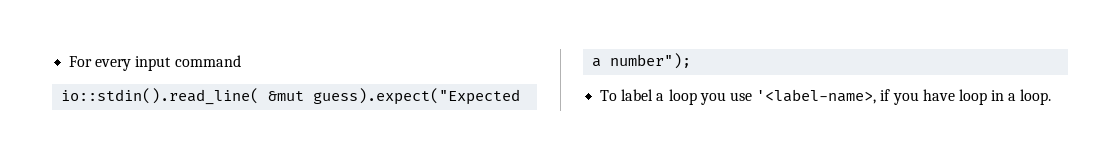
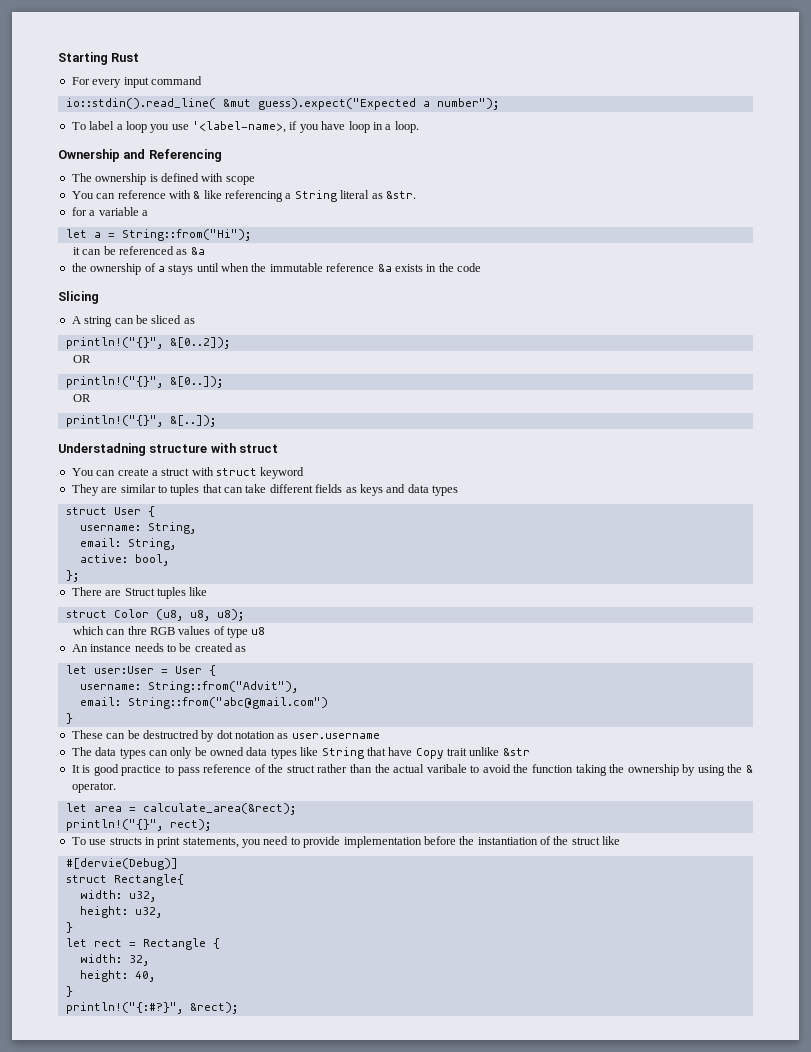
+ Starting Rust
+ Ownership and Referencing
+ The ownership is defined with scope
+ You can reference with & like referencing a String literal as &str.
+ for a variable a
+ let a = String::from("Hi");
+ it can be referenced as &a
+ the ownership of a stays until when the immutable reference &a exists in the code
+ Slicing
+ A string can be sliced as
+ println!("{}", &[0..2]);
+ OR
+ println!("{}", &[0..]);
+ OR
+ println!("{}", &[..]);
+ Understadning structure with struct
+ You can create a struct with struct keyword
+ They are similar to tuples that can take different fields as keys and data types
+ struct User {
+ username: String,
+ email: String,
+ active: bool,
+ };
+ There are Struct tuples like
+ struct Color (u8, u8, u8);
+ which can thre RGB values of type u8
+ An instance needs to be created as
+ let user:User = User {
+ username: String::from("Advit"),
+ email: String::from("abc@gmail.com")
+ }
+ These can be destructred by dot notation as user.username
+ The data types can only be owned data types like String that have Copy trait unlike &str
+ It is good practice to pass reference of the struct rather than the actual varibale to avoid the function taking the ownership by using the & operator.
+ let area = calculate_area(&rect);
+ println!("{}", rect);
+ To use structs in print statements, you need to provide implementation before the instantiation of the struct like
+ #[dervie(Debug)]
+ struct Rectangle{
+ width: u32,
+ height: u32,
+ }
+ let rect = Rectangle {
+ width: 32,
+ height: 40,
+ }
+ println!("{:#?}", &rect);

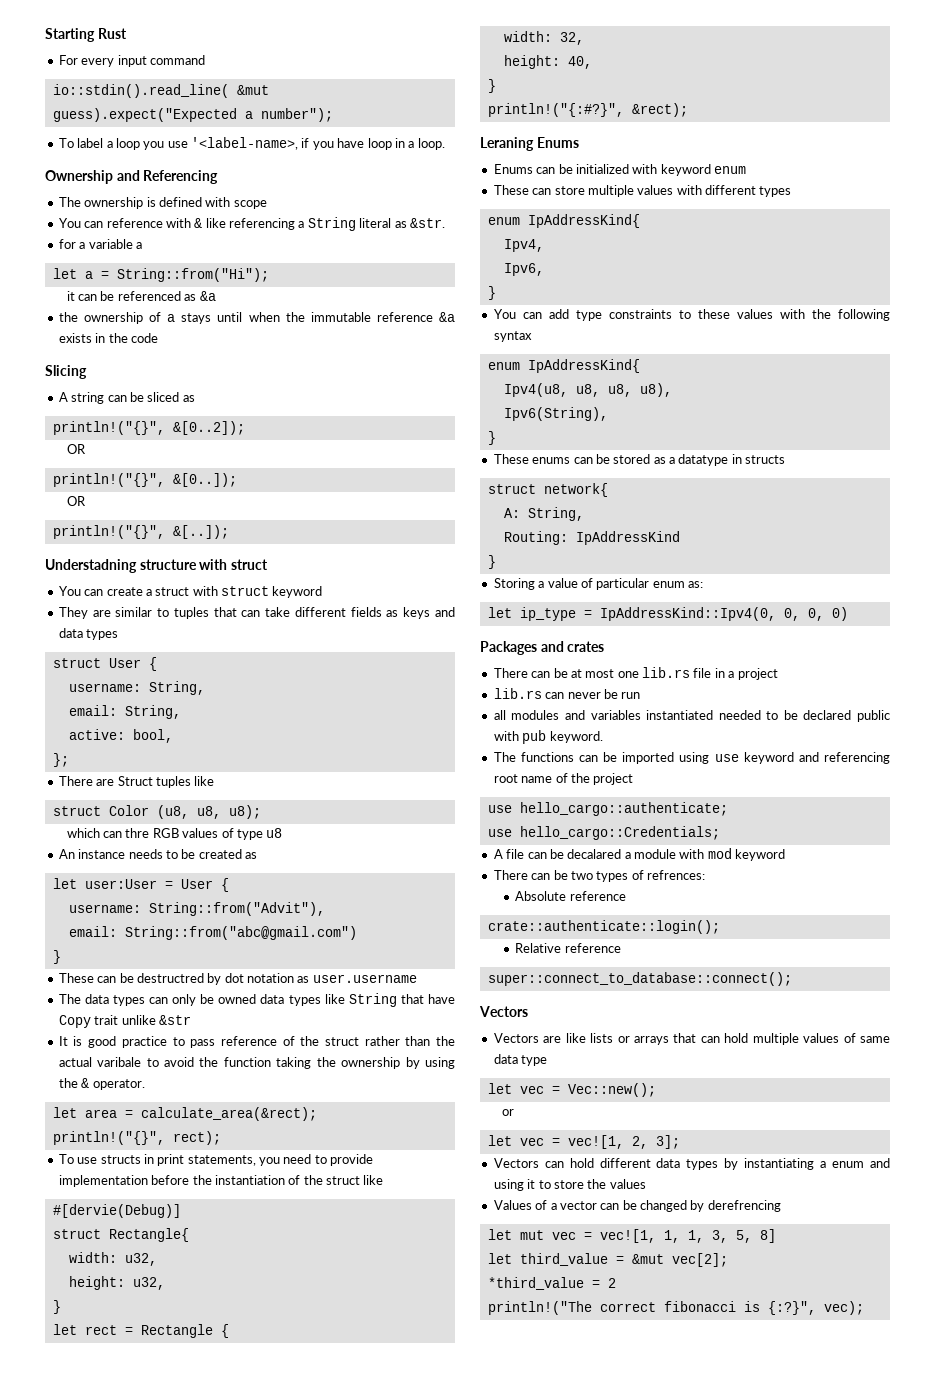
+ Leraning Enums
+ Enums can be initialized with keyword enum
+ These can store multiple values with different types
+ enum IpAddressKind{
+ Ipv4,
+ Ipv6,
+ }
+ You can add type constraints to these values with the following syntax
+ enum IpAddressKind{
+ Ipv4(u8, u8, u8, u8),
+ Ipv6(String),
+ }
+ These enums can be stored as a datatype in structs
+ struct network{
+ A: String,
+ Routing: IpAddressKind
+ }
+ Storing a value of particular enum as:
+ let ip_type = IpAddressKind::Ipv4(0, 0, 0, 0)
+ Packages and crates
+ There can be at most one lib.rs file in a project
+ lib.rs can never be run
+ all modules and variables instantiated needed to be declared public with pub keyword.
+ The functions can be imported using use keyword and referencing root name of the project
+ use hello_cargo::authenticate;
+ use hello_cargo::Credentials;
+ A file can be decalared a module with mod keyword
+ There can be two types of refrences:
+ Absolute reference
+ crate::authenticate::login();
+ Relative reference
+ super::connect_to_database::connect();
+ Vectors
+ Vectors are like lists or arrays that can hold multiple values of same data type
+ let vec = Vec::new();
+ or
+ let vec = vec![1, 2, 3];
+ Vectors can hold different data types by instantiating a enum and using it to store the values
+ Values of a vector can be changed by derefrencing
+ let mut vec = vec![1, 1, 1, 3, 5, 8]
+ let third_value = &mut vec[2];
+ *third_value = 2
+ println!("The correct fibonacci is {:?}", vec);

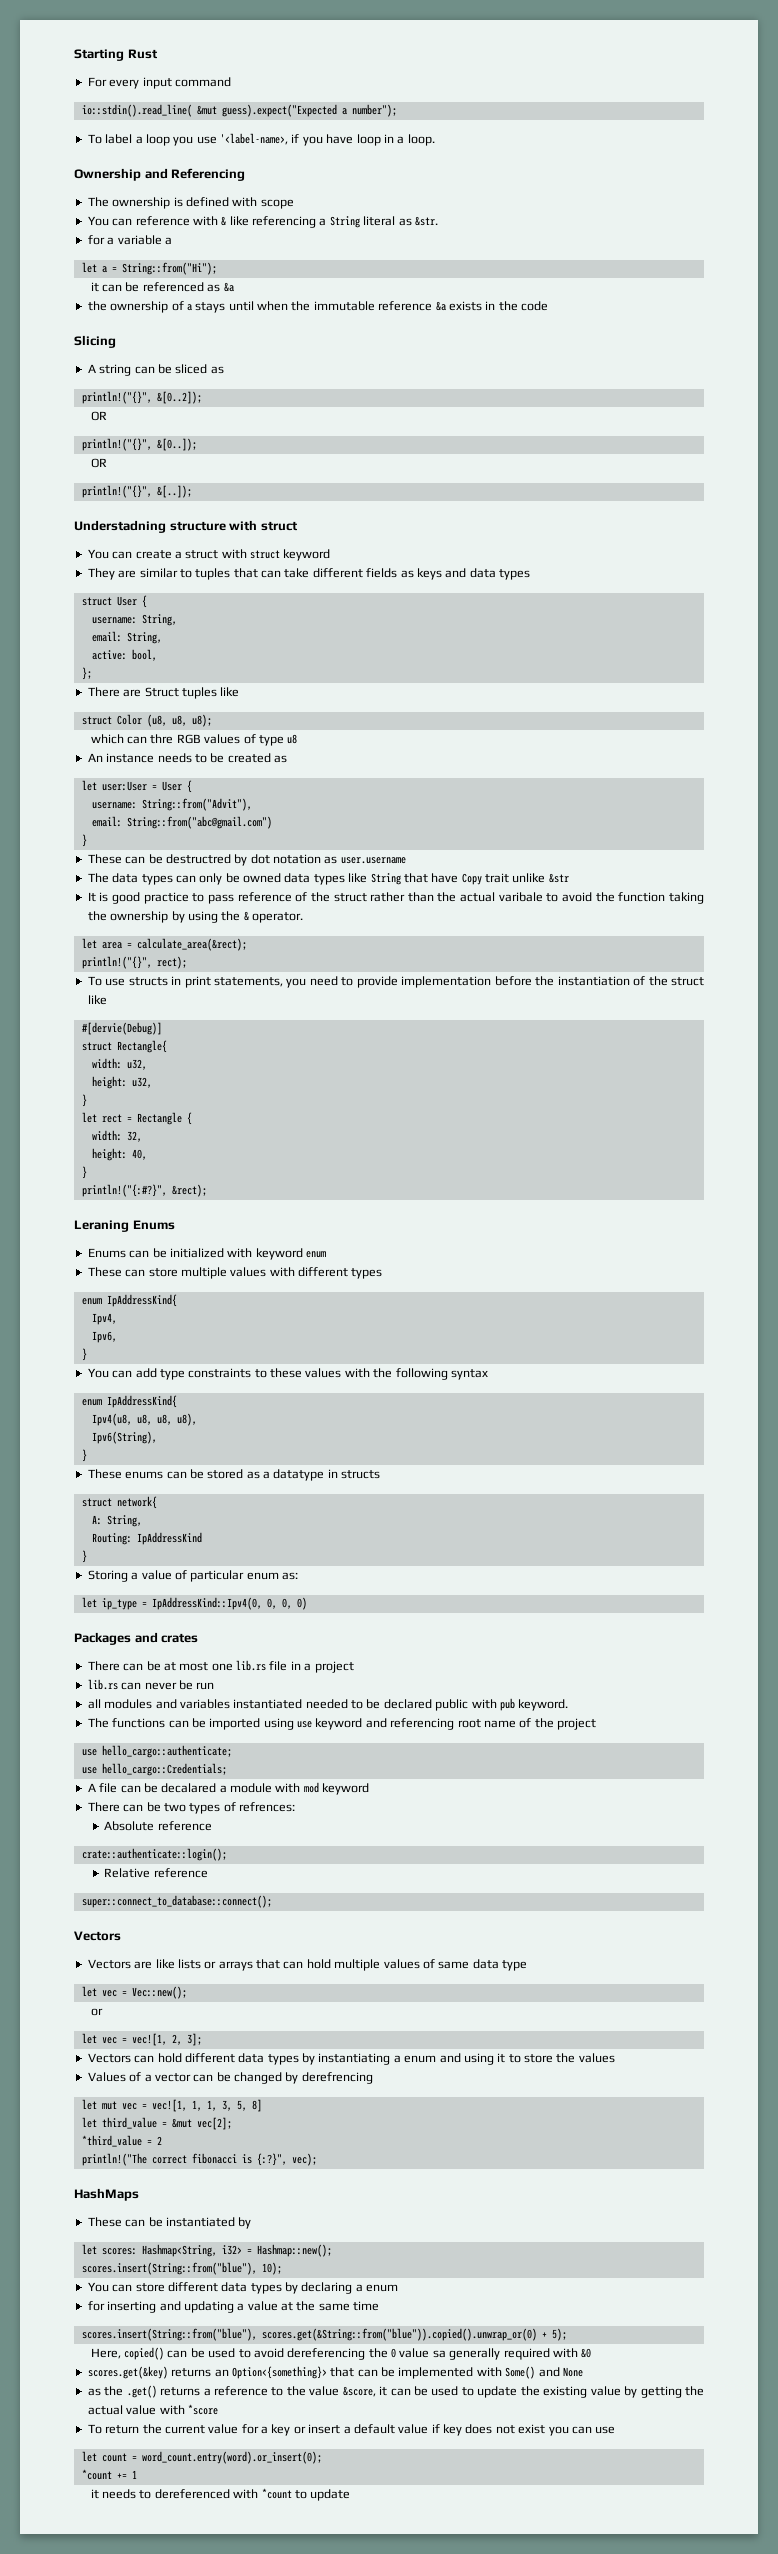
+ HashMaps
+ These can be instantiated by
+ let scores: Hashmap<String, i32> = Hashmap::new();
+ scores.insert(String::from("blue"), 10);
+ You can store different data types by declaring a enum
+ for inserting and updating a value at the same time
+ scores.insert(String::from("blue"), scores.get(&String::from("blue")).copied().unwrap_or(0) + 5);
+ Here, copied() can be used to avoid dereferencing the 0 value sa generally required with &0
+ scores.get(&key) returns an Option<{something}> that can be implemented with Some() and None
+ as the .get() returns a reference to the value &score, it can be used to update the existing value by getting the actual value with *score
+ To return the current value for a key or insert a default value if key does not exist you can use
+ let count = word_count.entry(word).or_insert(0);
+ *count += 1
+ it needs to dereferenced with *count to update

